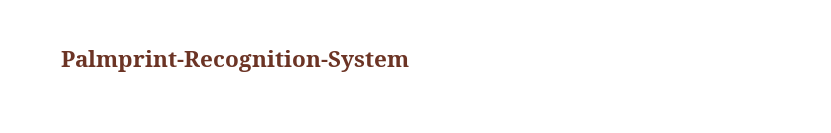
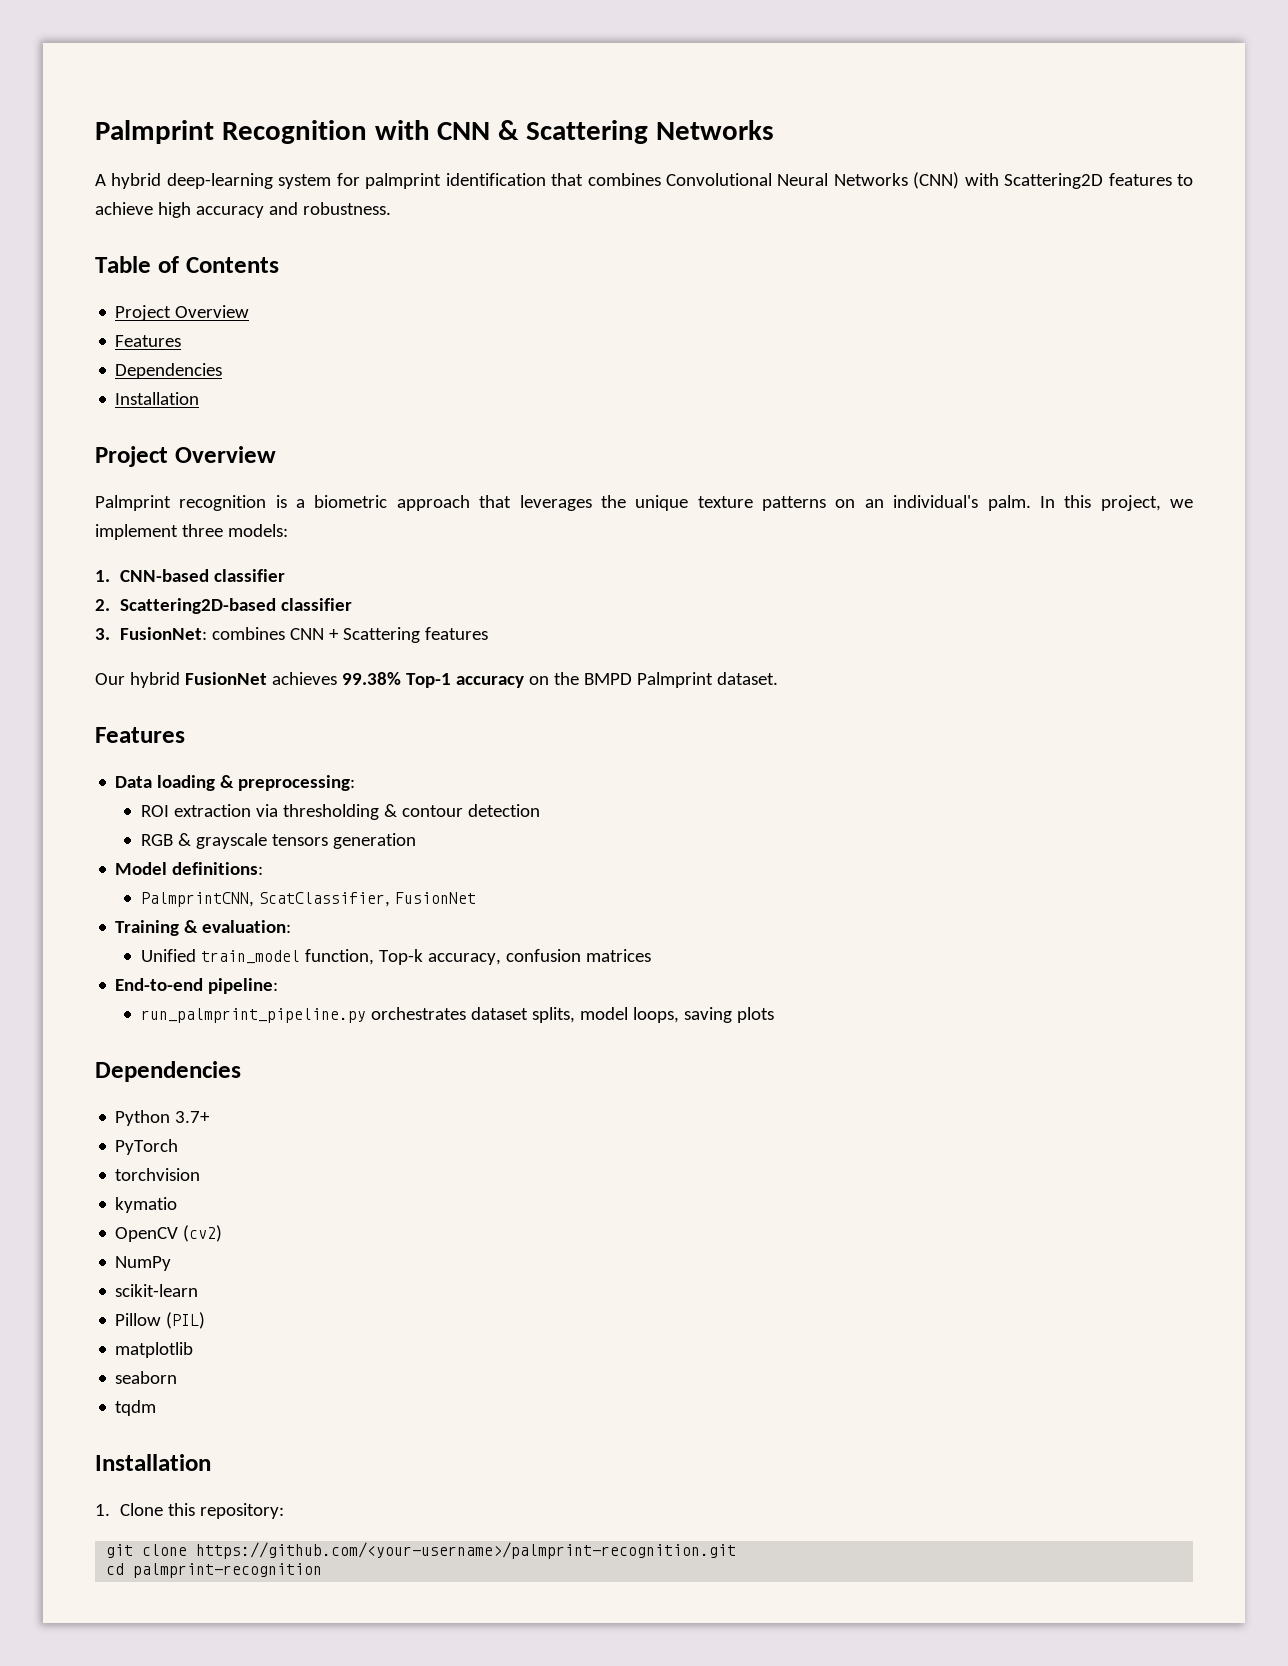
- Palmprint-Recognition-System
+ Palmprint Recognition with CNN & Scattering Networks
+ A hybrid deep-learning system for palmprint identification that combines Convolutional Neural Networks (CNN) with Scattering2D features to achieve high accuracy and robustness.
+ Table of Contents
+ Project Overview
+ Features
+ Dependencies
+ Installation
+ Project Overview
+ Palmprint recognition is a biometric approach that leverages the unique texture patterns on an individual's palm. In this project, we implement three models:
+ 1. CNN-based classifier
+ 2. Scattering2D-based classifier
+ 3. FusionNet: combines CNN + Scattering features
+ Our hybrid FusionNet achieves 99.38% Top-1 accuracy on the BMPD Palmprint dataset.
+ Features
+ Data loading & preprocessing:
+ ROI extraction via thresholding & contour detection
+ RGB & grayscale tensors generation
+ Model definitions:
+ PalmprintCNN, ScatClassifier, FusionNet
+ Training & evaluation:
+ Unified train_model function, Top-k accuracy, confusion matrices
+ End-to-end pipeline:
+ run_palmprint_pipeline.py orchestrates dataset splits, model loops, saving plots
+ Dependencies
+ Python 3.7+
+ PyTorch
+ torchvision
+ kymatio
+ OpenCV (cv2)
+ NumPy
+ scikit-learn
+ Pillow (PIL)
+ matplotlib
+ seaborn
+ tqdm
+ Installation
+ 1. Clone this repository:
+ git clone https://github.com/<your-username>/palmprint-recognition.git
+ cd palmprint-recognition

